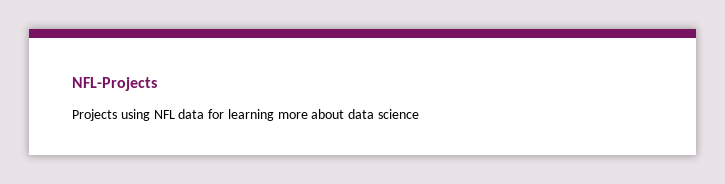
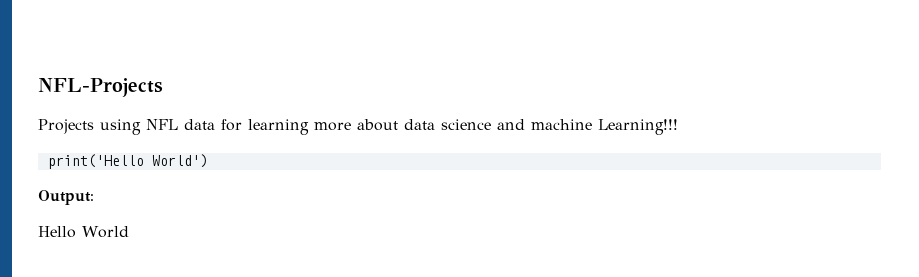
- Projects using NFL data for learning more about data science
+ Projects using NFL data for learning more about data science and machine Learning!!!
+ print('Hello World')
+ Output:
+ Hello World

